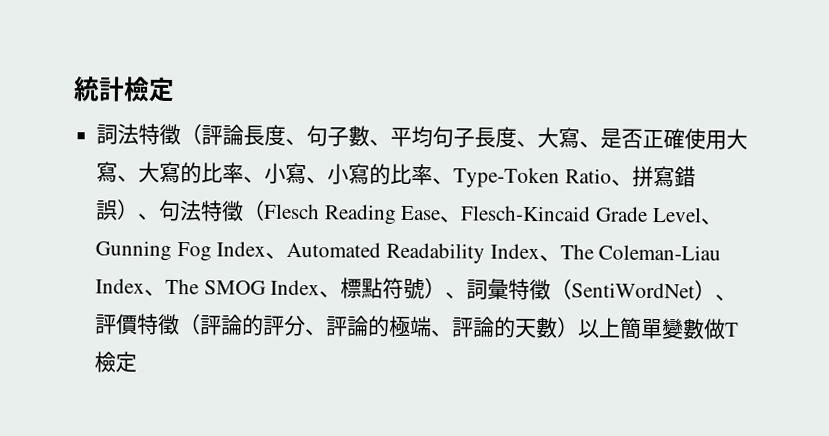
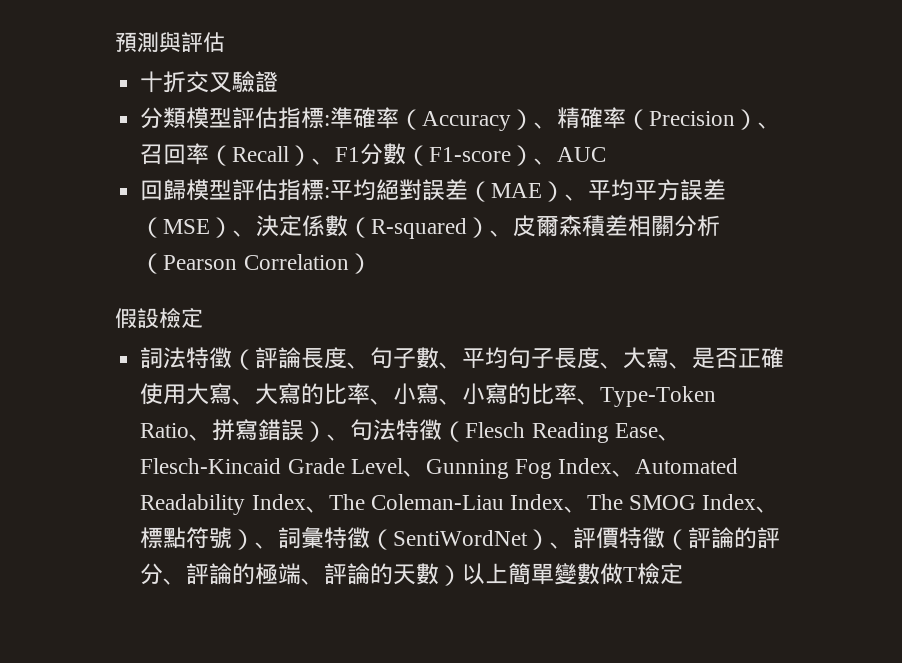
- 統計檢定
+ 預測與評估
+ 十折交叉驗證
+ 分類模型評估指標:準確率（Accuracy）、精確率（Precision）、召回率（Recall）、F1分數（F1-score）、AUC
+ 回歸模型評估指標:平均絕對誤差（MAE）、平均平方誤差（MSE）、決定係數（R-squared）、皮爾森積差相關分析（Pearson Correlation）
+ 假設檢定

